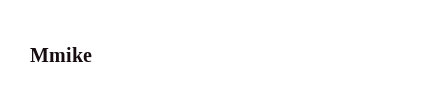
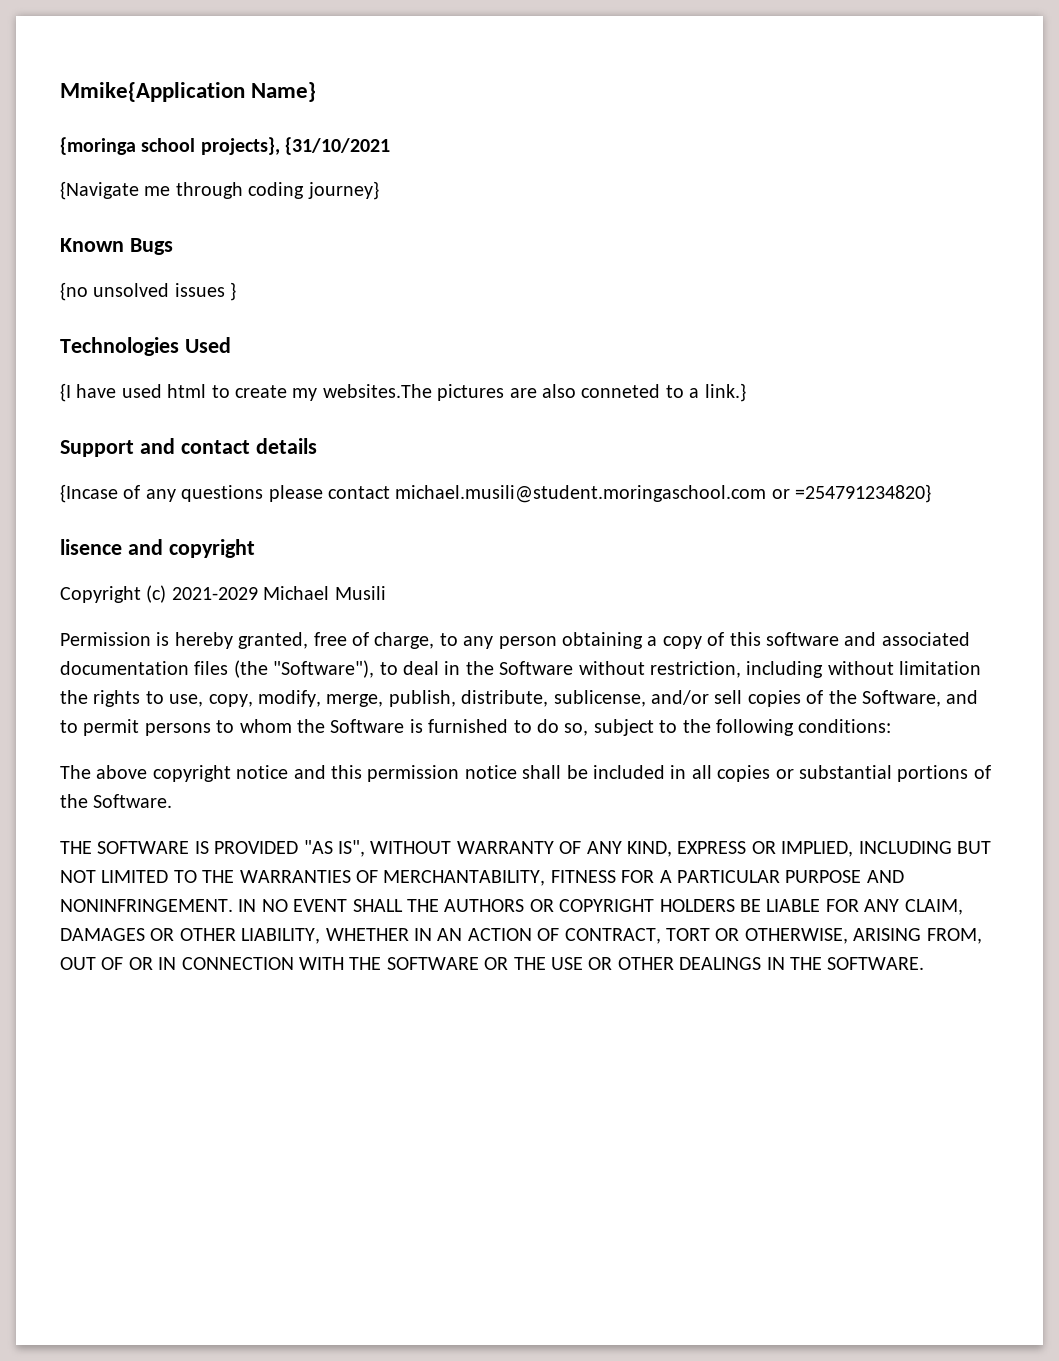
- Mmike
+ Mmike{Application Name}
+ {moringa school projects}, {31/10/2021
+ {Navigate me through coding journey}
+ Known Bugs
+ {no unsolved issues }
+ Technologies Used
+ {I have used html to create my websites.The pictures are also conneted to a link.}
+ Support and contact details
+ {Incase of any questions please contact michael.musili@student.moringaschool.com or =254791234820}
+ lisence and copyright
+ Copyright (c) 2021-2029 Michael Musili
+ Permission is hereby granted, free of charge, to any person obtaining a copy of this software and associated documentation files (the "Software"), to deal in the Software without restriction, including without limitation the rights to use, copy, modify, merge, publish, distribute, sublicense, and/or sell copies of the Software, and to permit persons to whom the Software is furnished to do so, subject to the following conditions:
+ The above copyright notice and this permission notice shall be included in all copies or substantial portions of the Software.
+ THE SOFTWARE IS PROVIDED "AS IS", WITHOUT WARRANTY OF ANY KIND, EXPRESS OR IMPLIED, INCLUDING BUT NOT LIMITED TO THE WARRANTIES OF MERCHANTABILITY, FITNESS FOR A PARTICULAR PURPOSE AND NONINFRINGEMENT. IN NO EVENT SHALL THE AUTHORS OR COPYRIGHT HOLDERS BE LIABLE FOR ANY CLAIM, DAMAGES OR OTHER LIABILITY, WHETHER IN AN ACTION OF CONTRACT, TORT OR OTHERWISE, ARISING FROM, OUT OF OR IN CONNECTION WITH THE SOFTWARE OR THE USE OR OTHER DEALINGS IN THE SOFTWARE.

